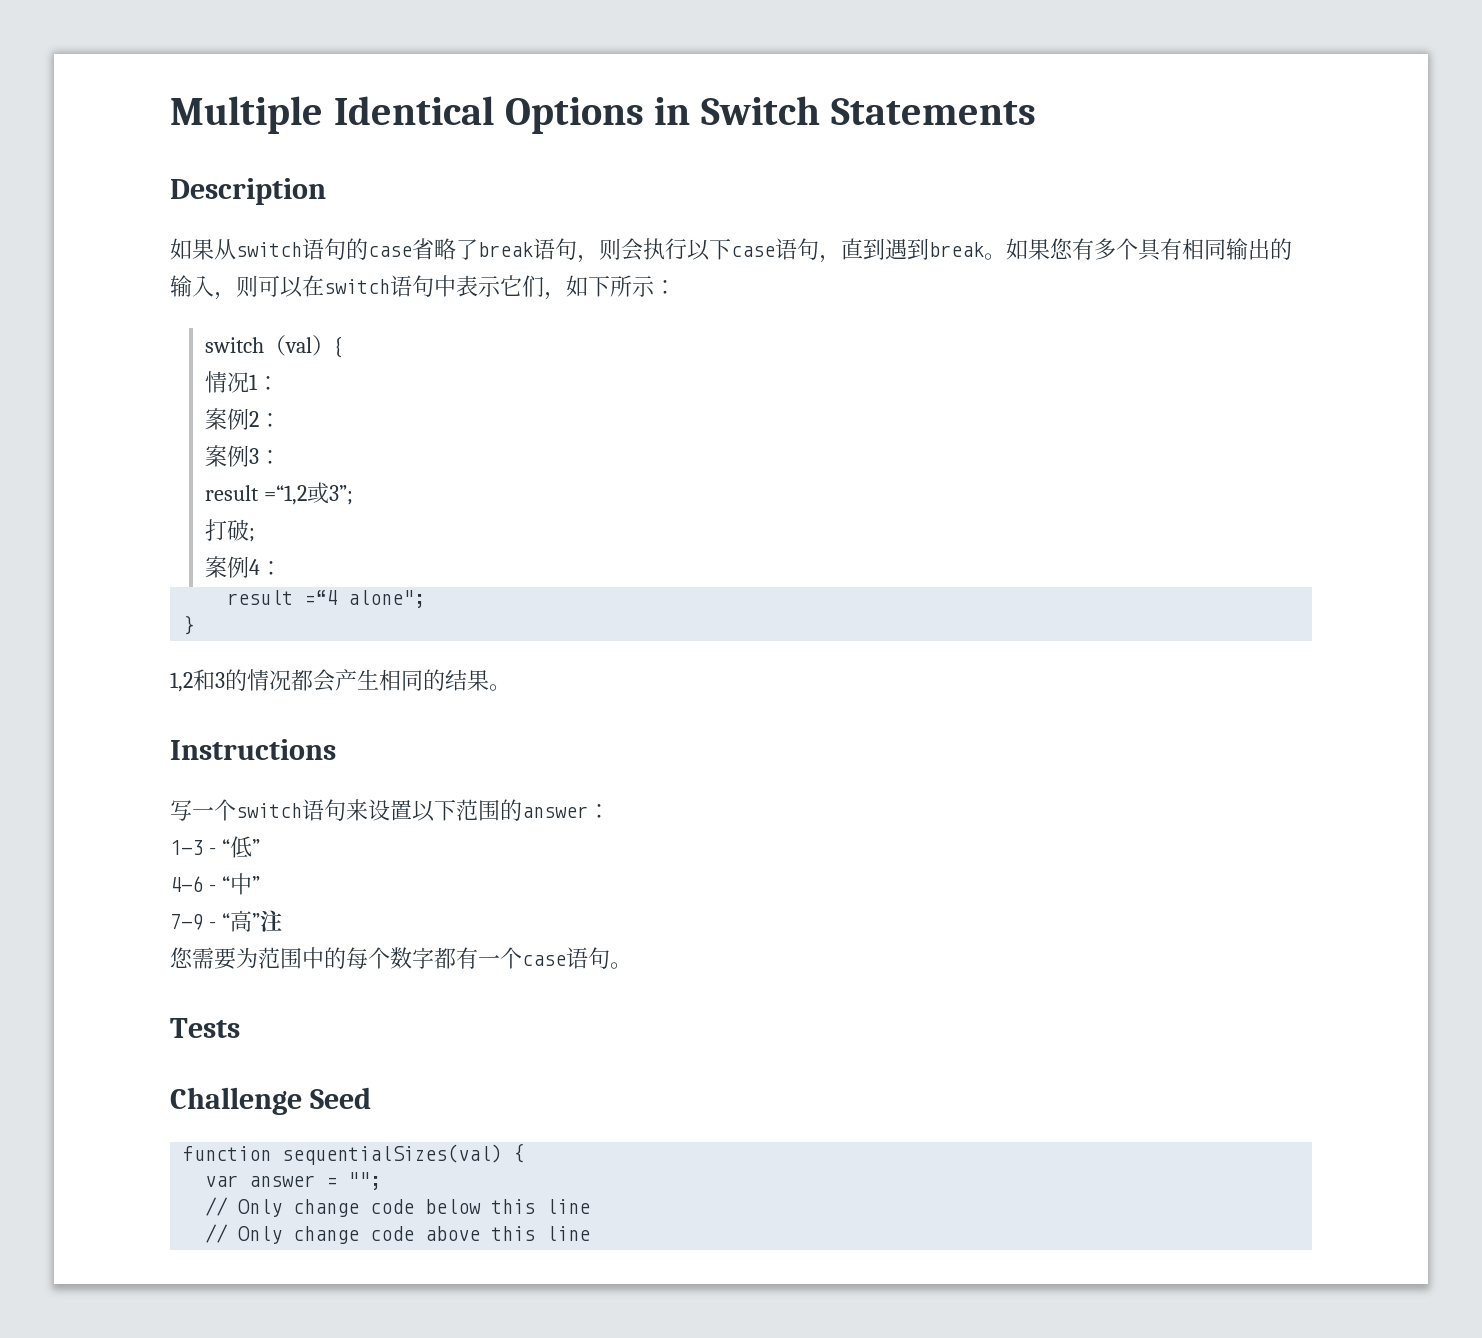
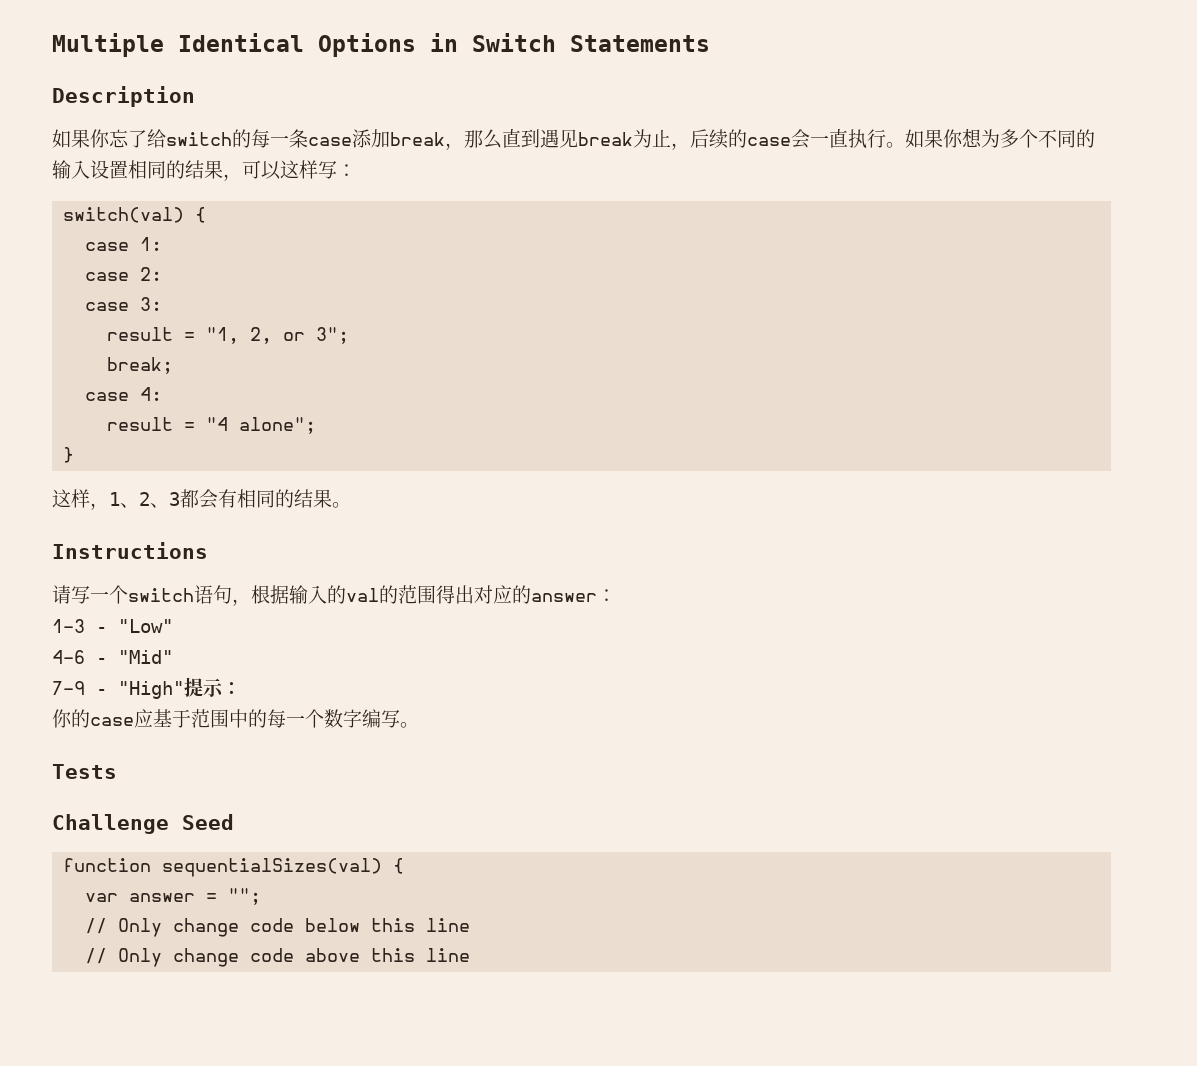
- 如果从switch语句的case省略了break语句，则会执行以下case语句，直到遇到break。如果您有多个具有相同输出的输入，则可以在switch语句中表示它们，如下所示：
- switch（val）{
- 情况1：
- 案例2：
- 案例3：
- result =“1,2或3”;
- 打破;
- 案例4：
- result =“4 alone";
+ 如果你忘了给switch的每一条case添加break，那么直到遇见break为止，后续的case会一直执行。如果你想为多个不同的输入设置相同的结果，可以这样写：
+ switch(val) {
+ case 1:
+ case 2:
+ case 3:
+ result = "1, 2, or 3";
+ break;
+ case 4:
+ result = "4 alone";
- 1,2和3的情况都会产生相同的结果。
+ 这样，1、2、3都会有相同的结果。
- 写一个switch语句来设置以下范围的answer：
+ 请写一个switch语句，根据输入的val的范围得出对应的answer：
- 1-3 - “低”
+ 1-3 - "Low"
- 4-6 - “中”
+ 4-6 - "Mid"
- 7-9 - “高”注
- 您需要为范围中的每个数字都有一个case语句。
+ 7-9 - "High"提示：
+ 你的case应基于范围中的每一个数字编写。

